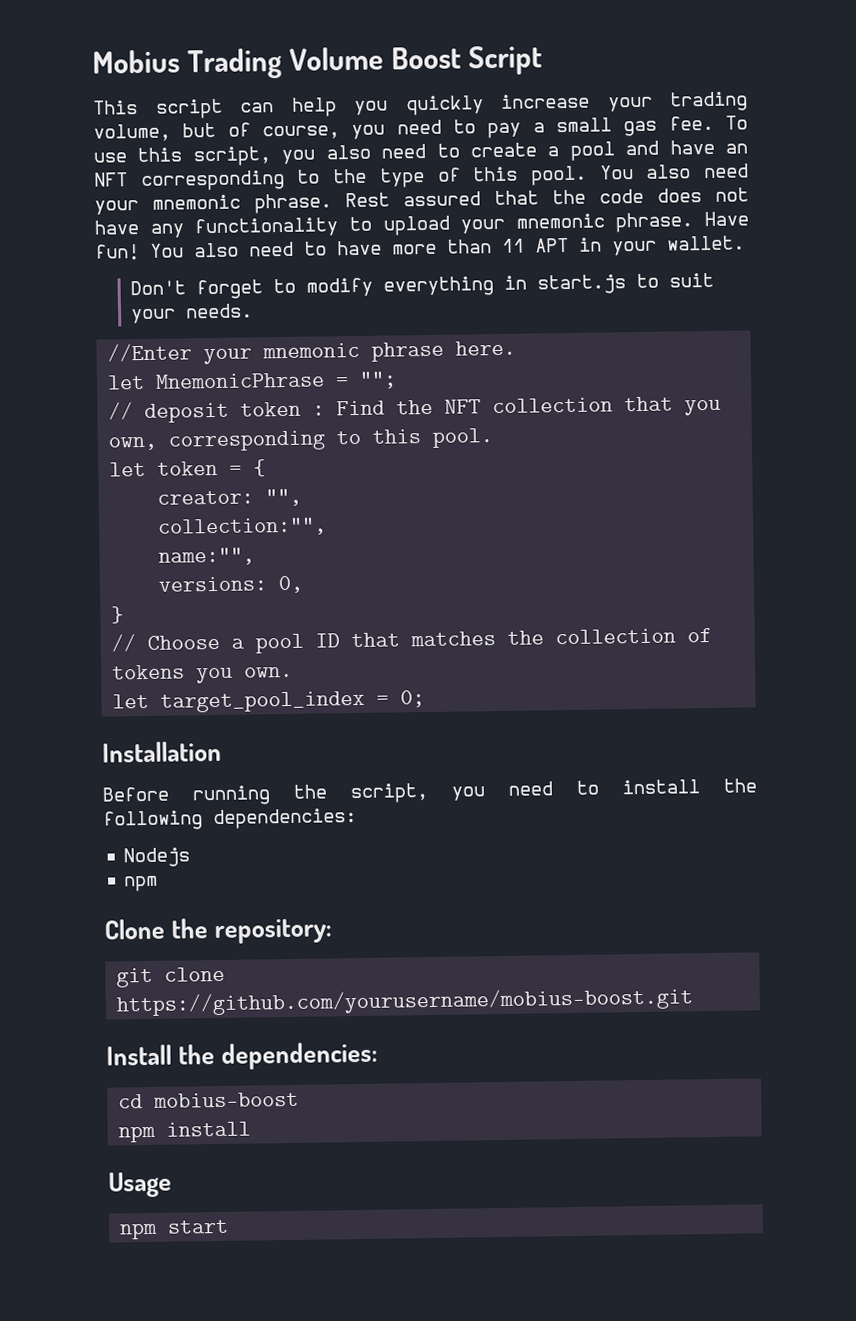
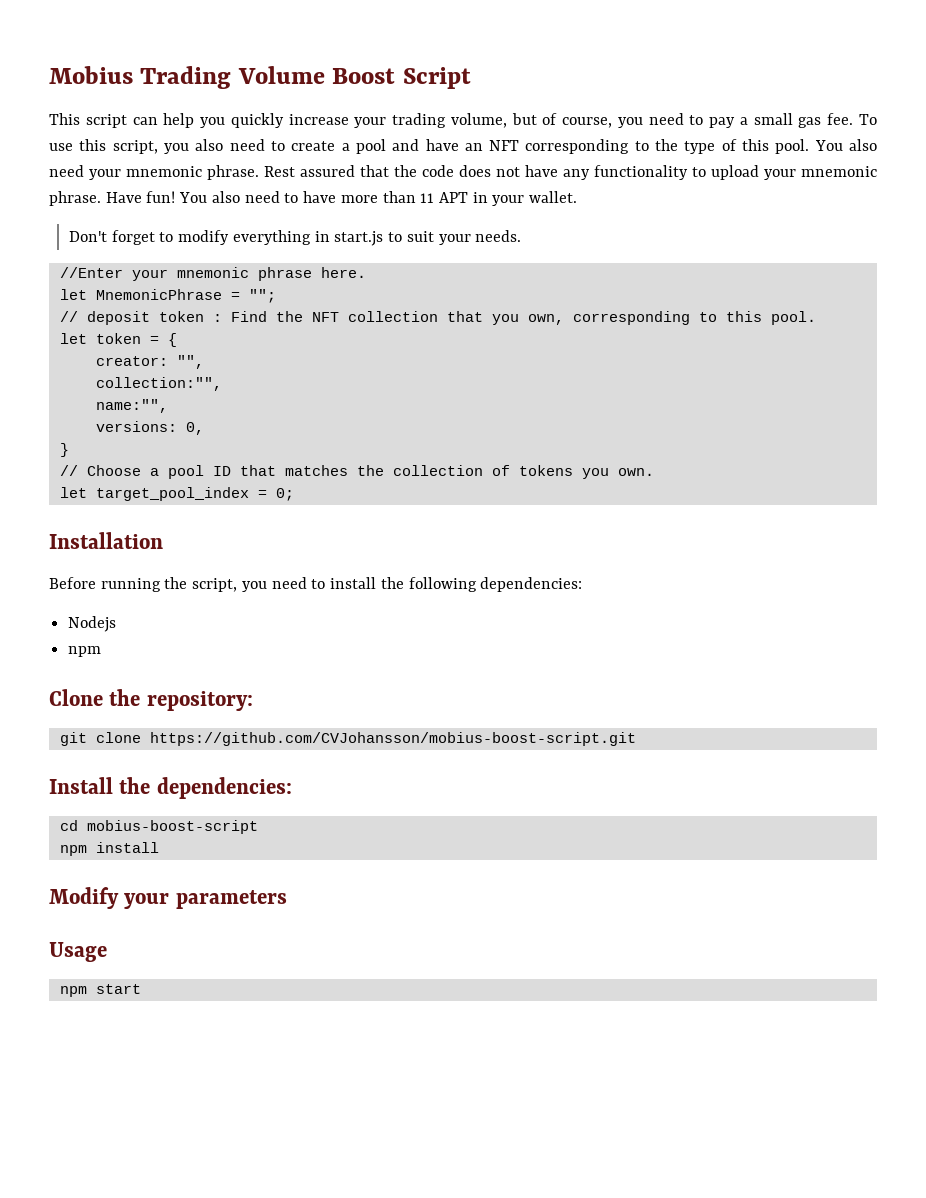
- git clone https://github.com/yourusername/mobius-boost.git
+ git clone https://github.com/CVJohansson/mobius-boost-script.git
- cd mobius-boost
+ cd mobius-boost-script
+ Modify your parameters

